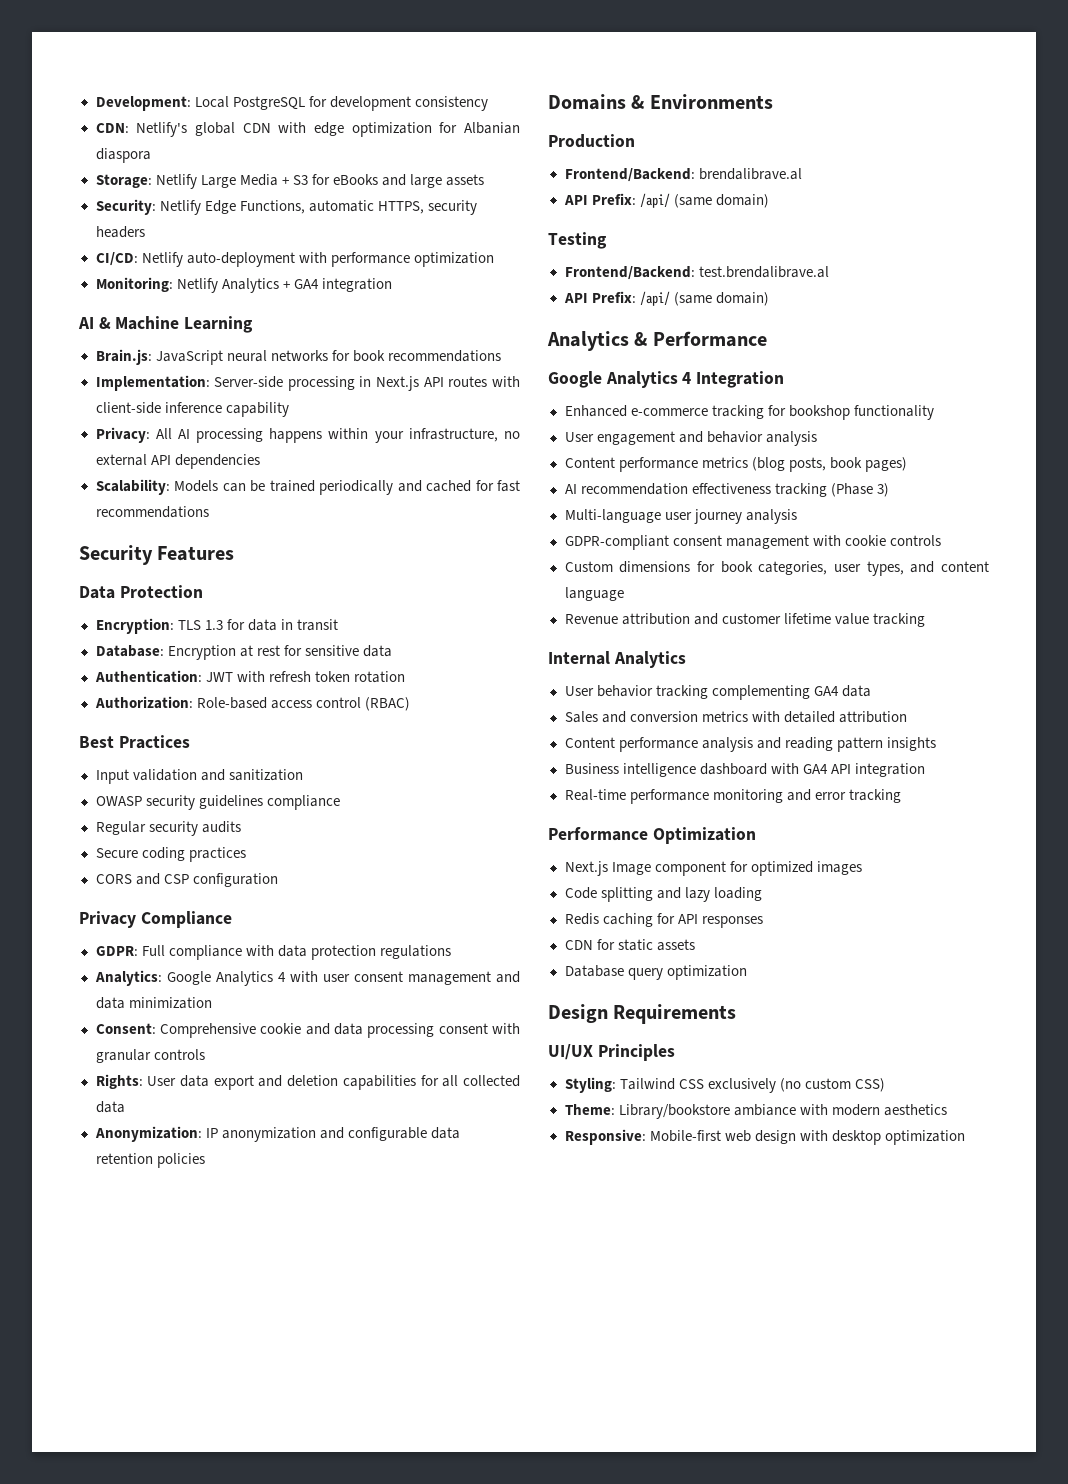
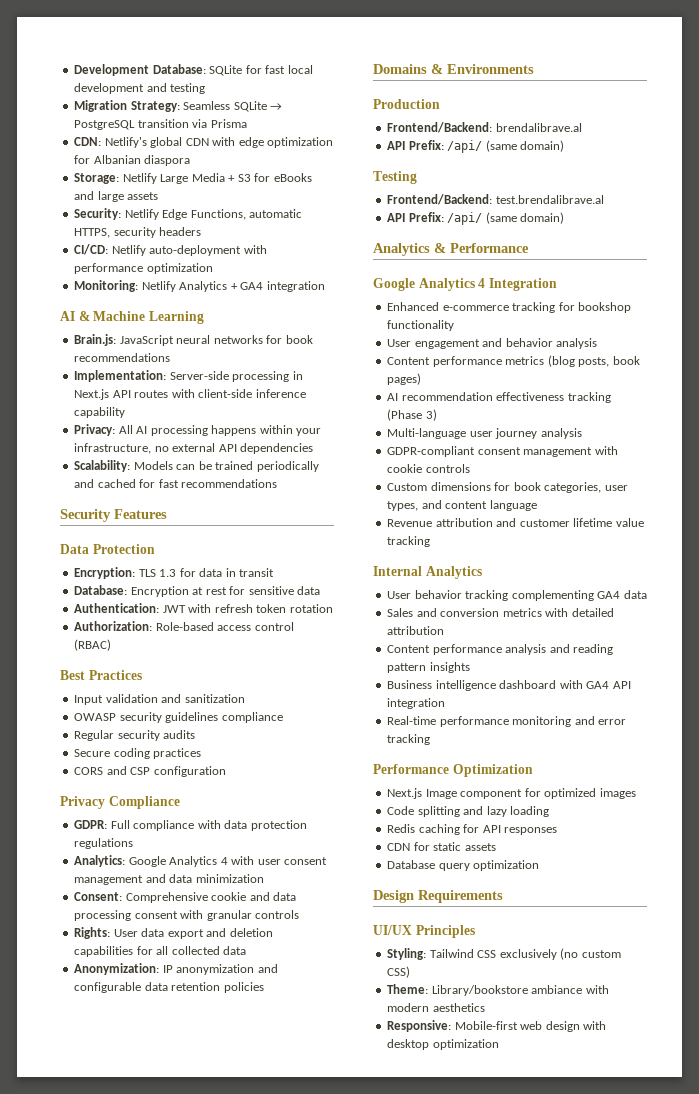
- Development: Local PostgreSQL for development consistency
+ Development Database: SQLite for fast local development and testing
+ Migration Strategy: Seamless SQLite → PostgreSQL transition via Prisma

